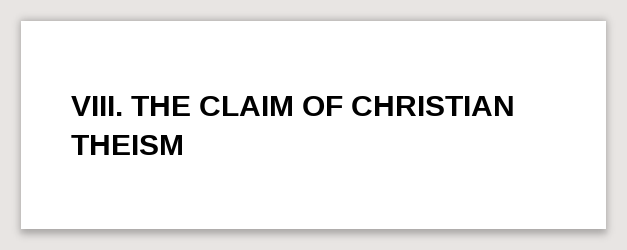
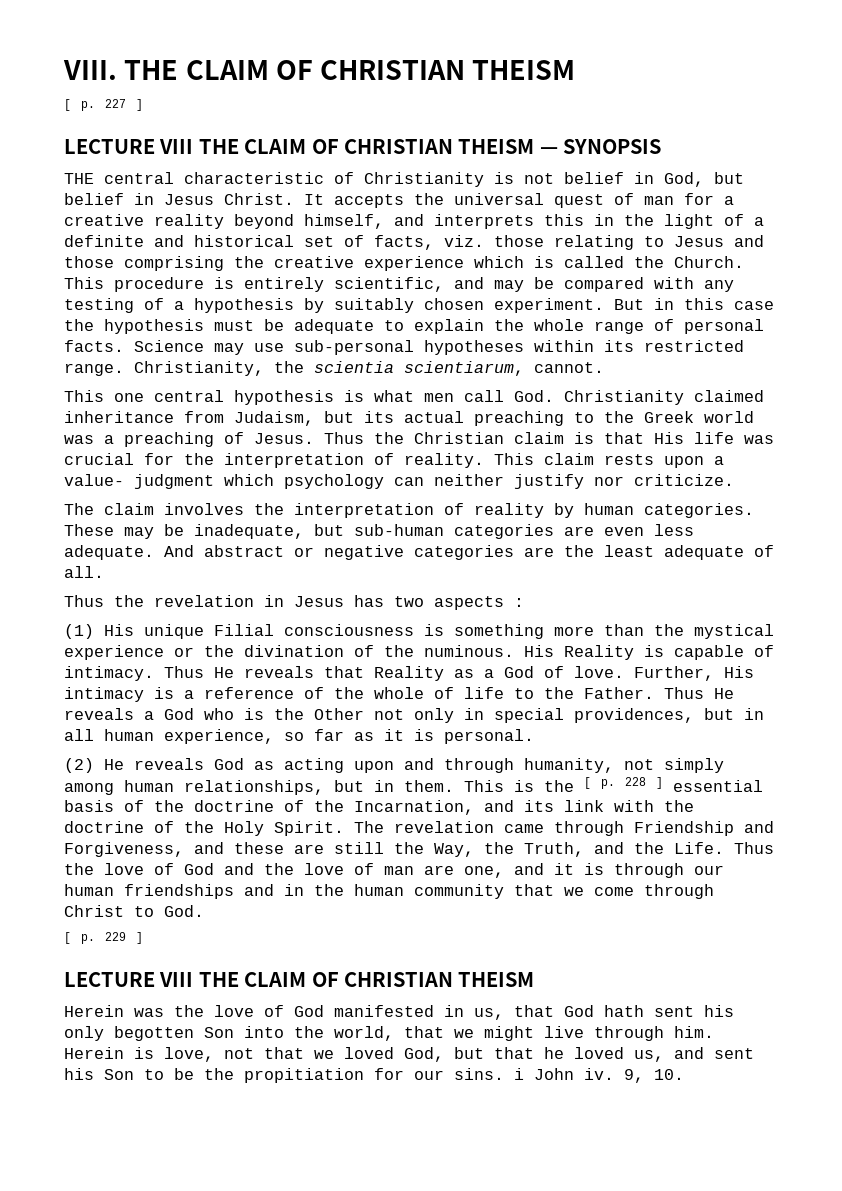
+ [ p. 227 ]
+ LECTURE VIII THE CLAIM OF CHRISTIAN THEISM — SYNOPSIS
+ THE central characteristic of Christianity is not belief in God, but belief in Jesus Christ. It accepts the universal quest of man for a creative reality beyond himself, and interprets this in the light of a definite and historical set of facts, viz. those relating to Jesus and those comprising the creative experience which is called the Church. This procedure is entirely scientific, and may be compared with any testing of a hypothesis by suitably chosen experiment. But in this case the hypothesis must be adequate to explain the whole range of personal facts. Science may use sub-personal hypotheses within its restricted range. Christianity, the scientia scientiarum, cannot.
+ This one central hypothesis is what men call God. Christianity claimed inheritance from Judaism, but its actual preaching to the Greek world was a preaching of Jesus. Thus the Christian claim is that His life was crucial for the interpretation of reality. This claim rests upon a value- judgment which psychology can neither justify nor criticize.
+ The claim involves the interpretation of reality by human categories. These may be inadequate, but sub-human categories are even less adequate. And abstract or negative categories are the least adequate of all.
+ Thus the revelation in Jesus has two aspects :
+ (1) His unique Filial consciousness is something more than the mystical experience or the divination of the numinous. His Reality is capable of intimacy. Thus He reveals that Reality as a God of love. Further, His intimacy is a reference of the whole of life to the Father. Thus He reveals a God who is the Other not only in special providences, but in all human experience, so far as it is personal.
+ (2) He reveals God as acting upon and through humanity, not simply among human relationships, but in them. This is the [ p. 228 ] essential basis of the doctrine of the Incarnation, and its link with the doctrine of the Holy Spirit. The revelation came through Friendship and Forgiveness, and these are still the Way, the Truth, and the Life. Thus the love of God and the love of man are one, and it is through our human friendships and in the human community that we come through Christ to God.
+ [ p. 229 ]
+ LECTURE VIII THE CLAIM OF CHRISTIAN THEISM
+ Herein was the love of God manifested in us, that God hath sent his only begotten Son into the world, that we might live through him. Herein is love, not that we loved God, but that he loved us, and sent his Son to be the propitiation for our sins. i John iv. 9, 10.

